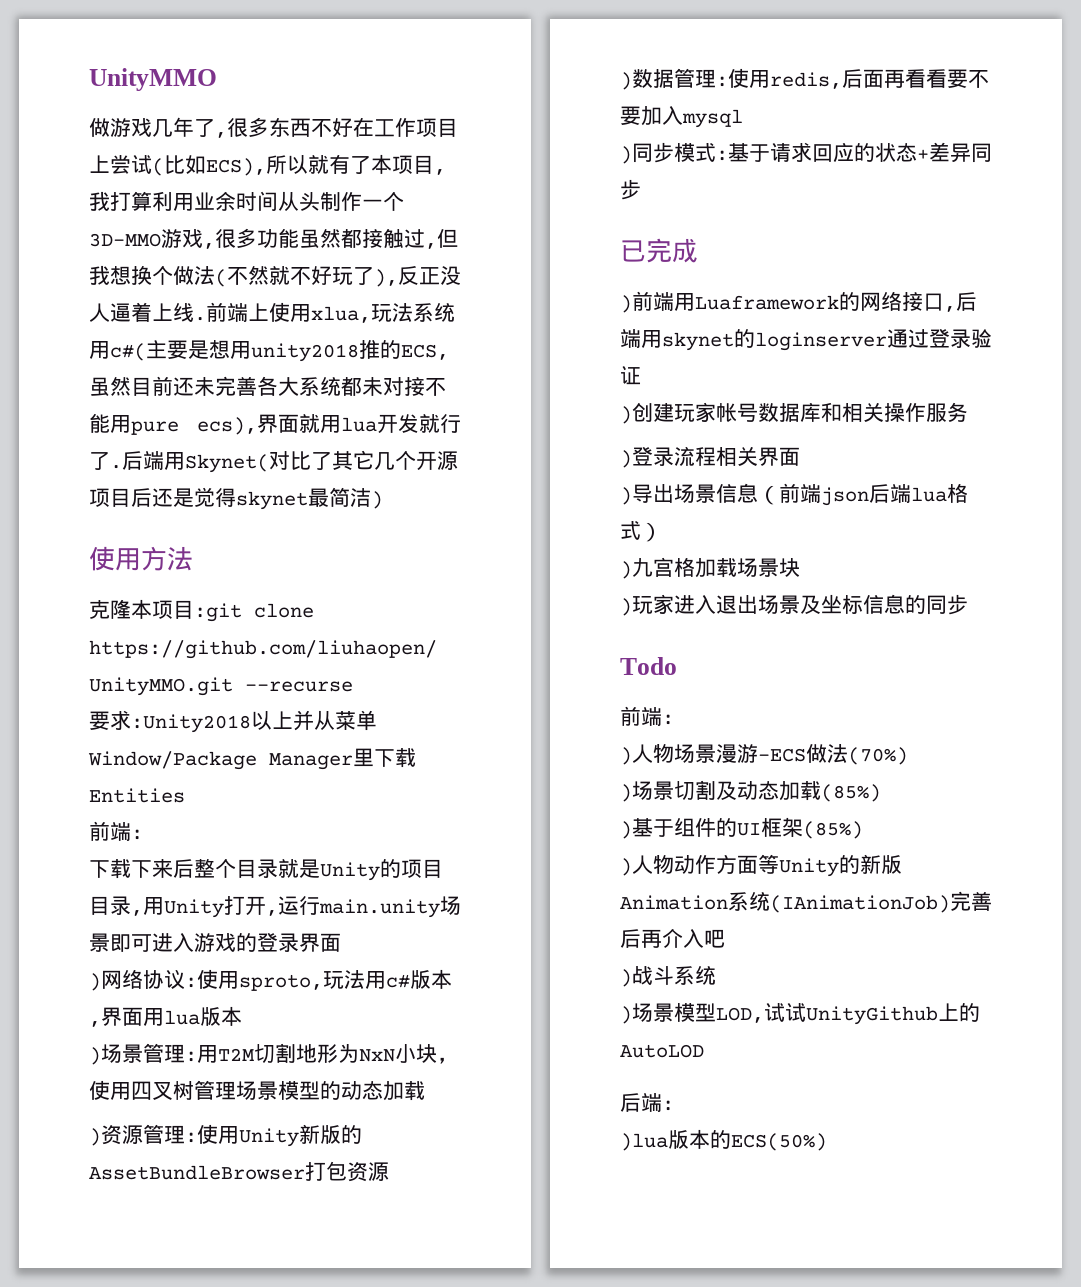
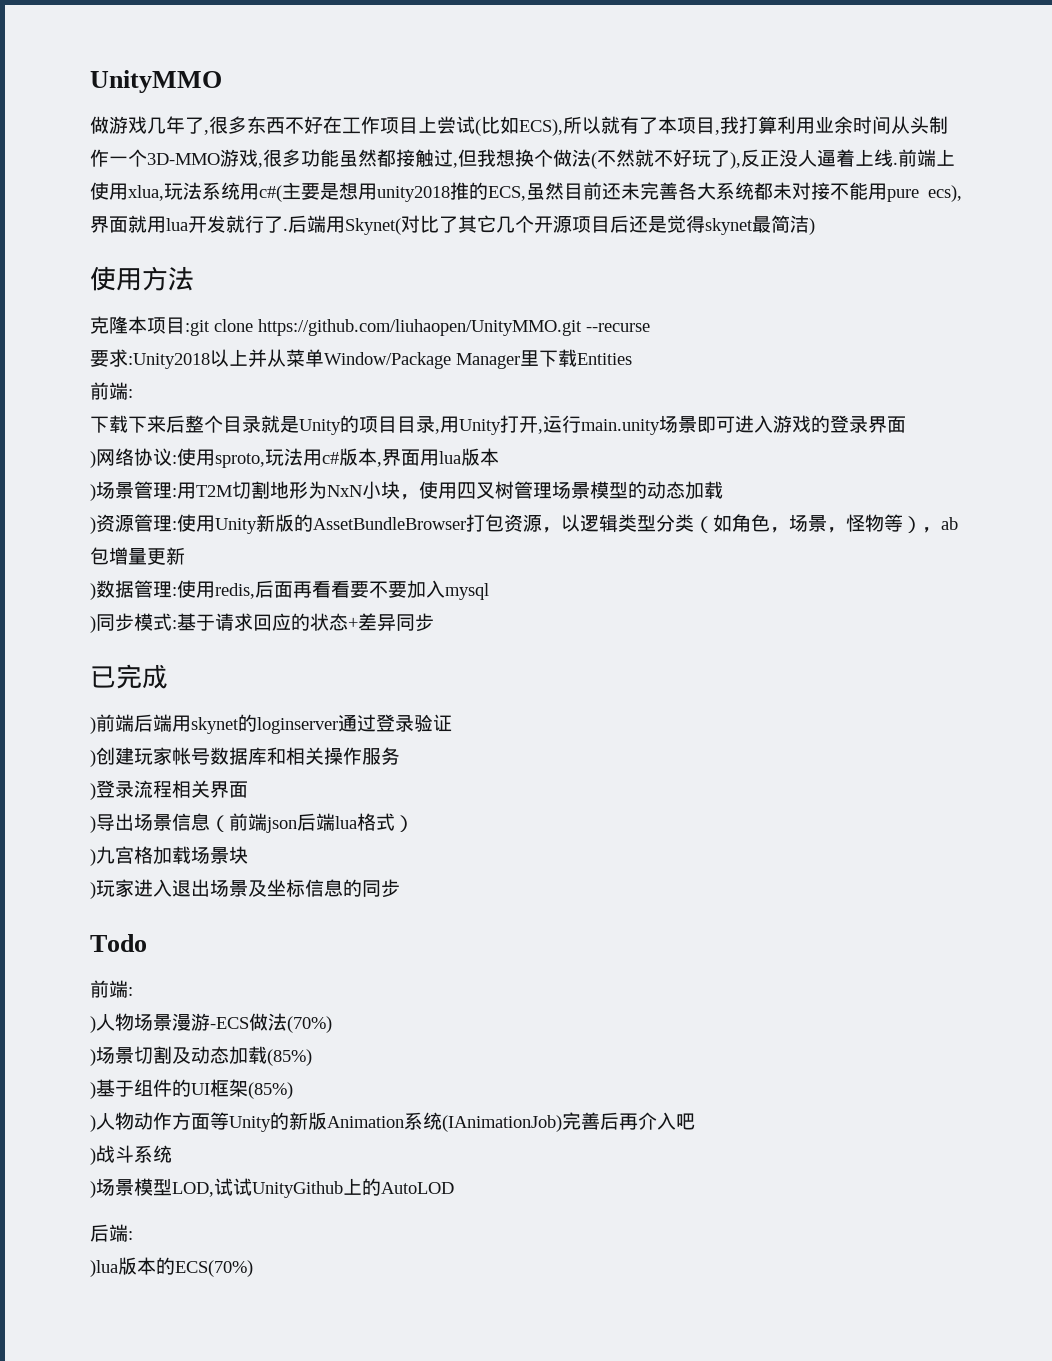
- )资源管理:使用Unity新版的AssetBundleBrowser打包资源
+ )资源管理:使用Unity新版的AssetBundleBrowser打包资源，以逻辑类型分类（如角色，场景，怪物等），ab包增量更新
- )前端用Luaframework的网络接口,后端用skynet的loginserver通过登录验证
+ )前端后端用skynet的loginserver通过登录验证
- )lua版本的ECS(50%)
+ )lua版本的ECS(70%)

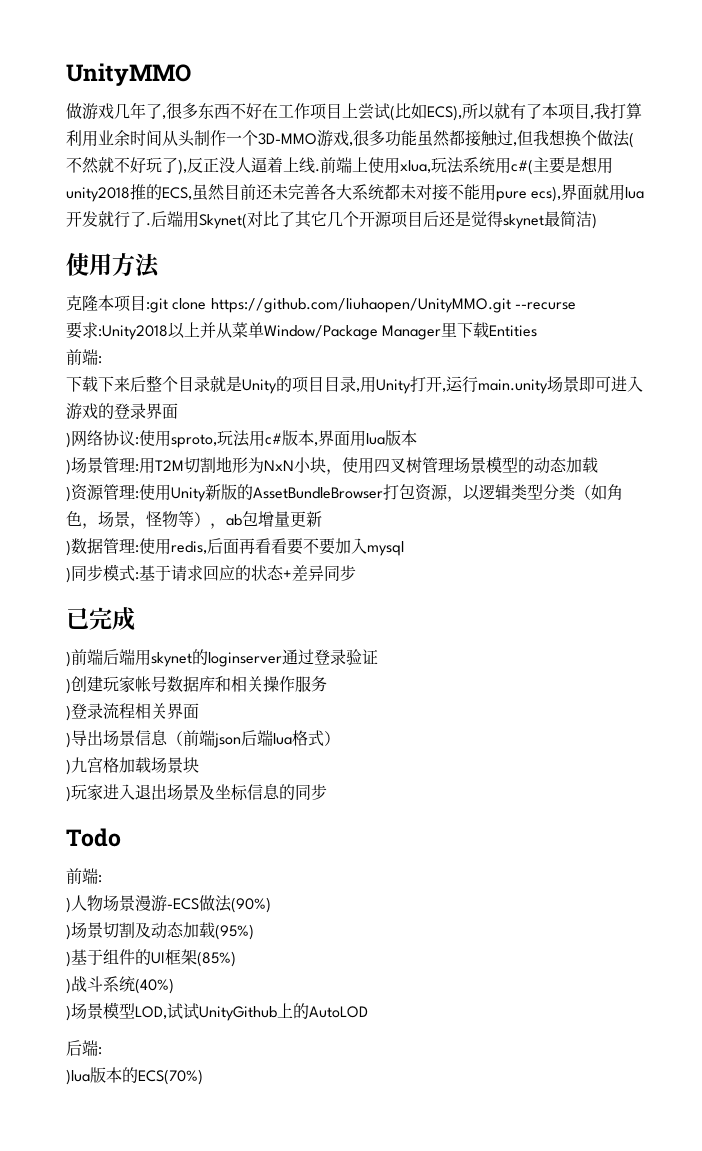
- )人物场景漫游-ECS做法(70%)
+ )人物场景漫游-ECS做法(90%)
- )场景切割及动态加载(85%)
+ )场景切割及动态加载(95%)
- )人物动作方面等Unity的新版Animation系统(IAnimationJob)完善后再介入吧
- )战斗系统
+ )战斗系统(40%)

